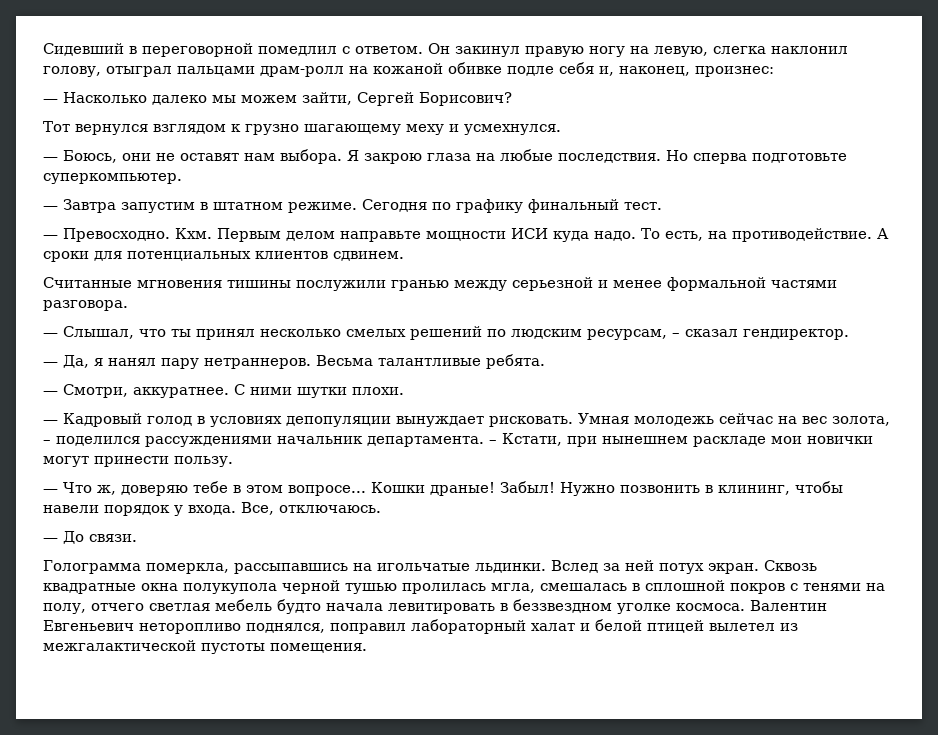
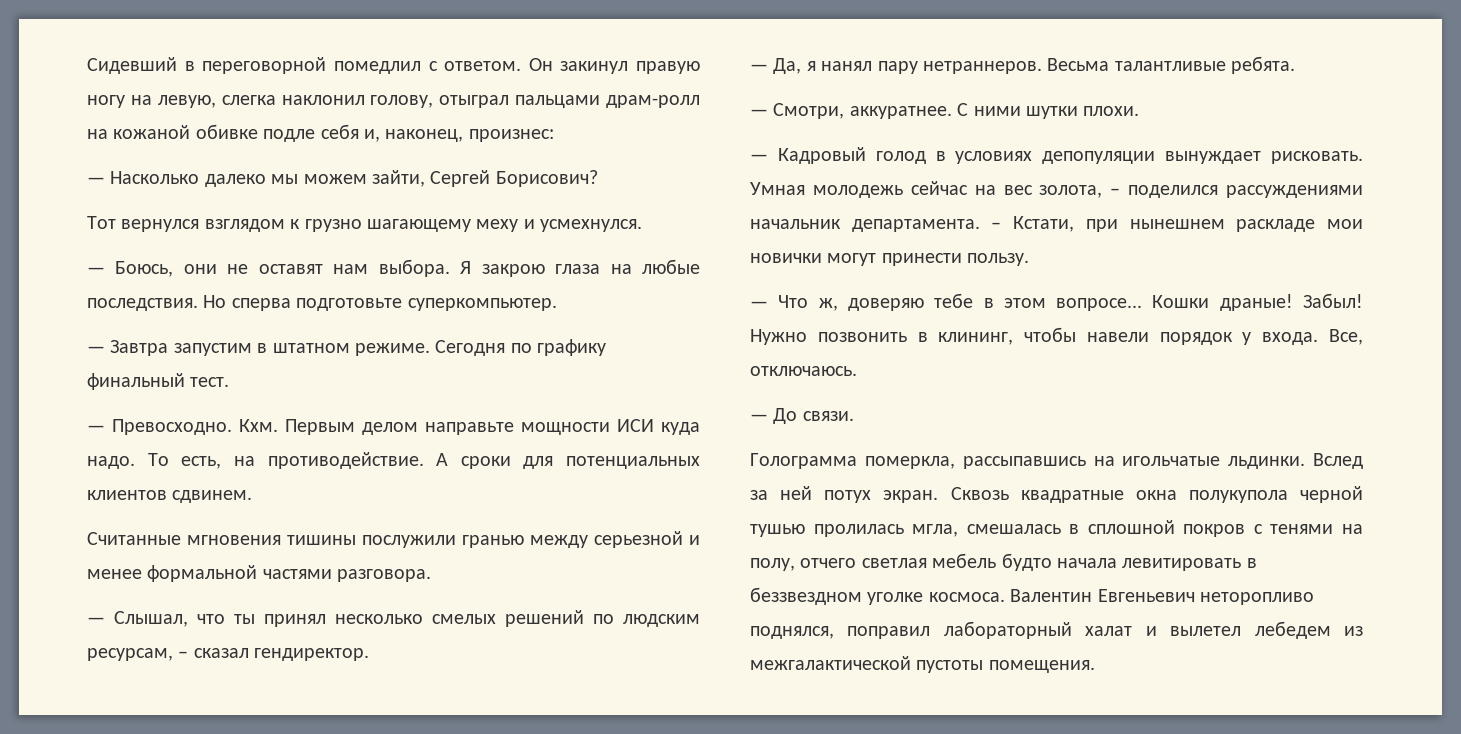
- Валентин Евгеньевич неторопливо поднялся, поправил лабораторный халат и белой птицей вылетел из межгалактической пустоты помещения.
+ Валентин Евгеньевич неторопливо поднялся, поправил лабораторный халат и вылетел лебедем из межгалактической пустоты помещения.

